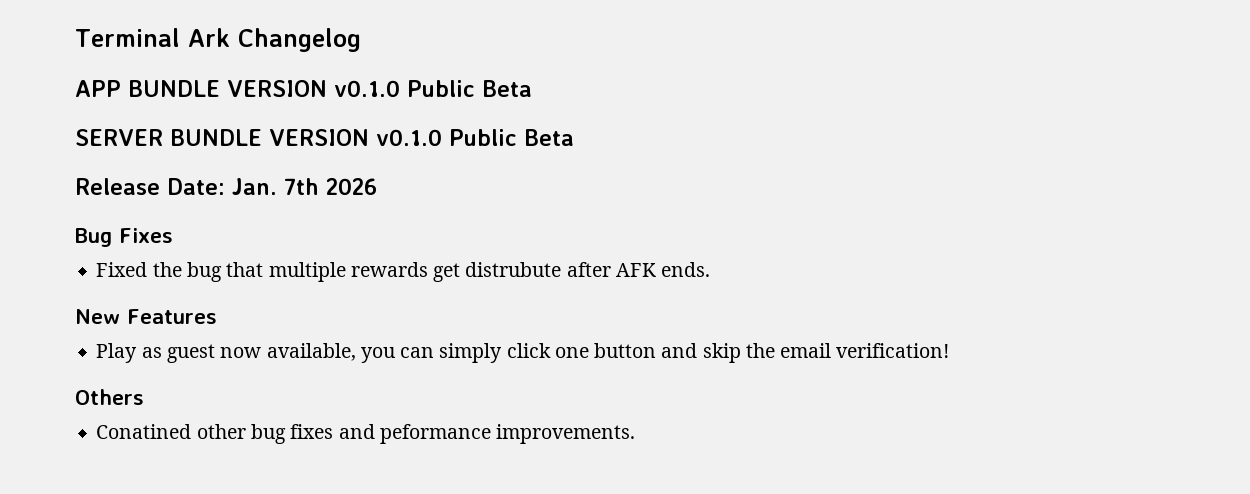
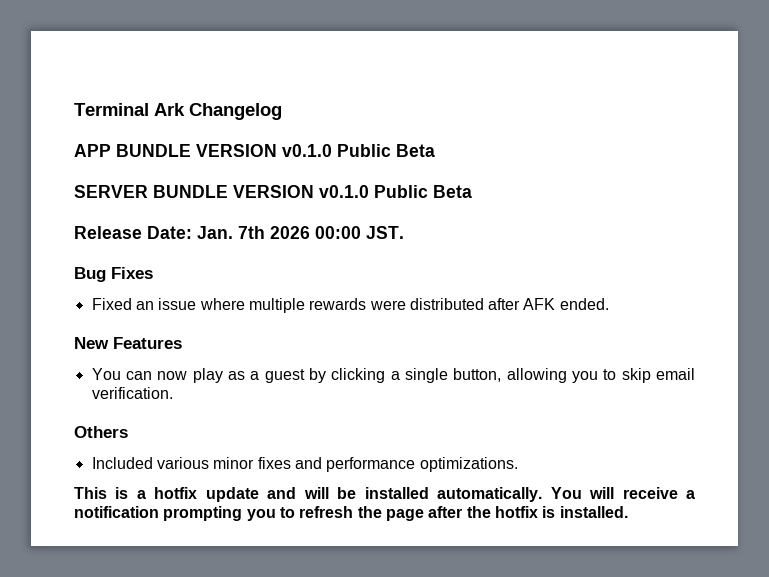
- Release Date: Jan. 7th 2026
+ Release Date: Jan. 7th 2026 00:00 JST.
- Fixed the bug that multiple rewards get distrubute after AFK ends.
+ Fixed an issue where multiple rewards were distributed after AFK ended.
- Play as guest now available, you can simply click one button and skip the email verification!
+ You can now play as a guest by clicking a single button, allowing you to skip email verification.
  Others
- Conatined other bug fixes and peformance improvements.
+ Included various minor fixes and performance optimizations.
+ This is a hotfix update and will be installed automatically. You will receive a notification prompting you to refresh the page after the hotfix is installed.

